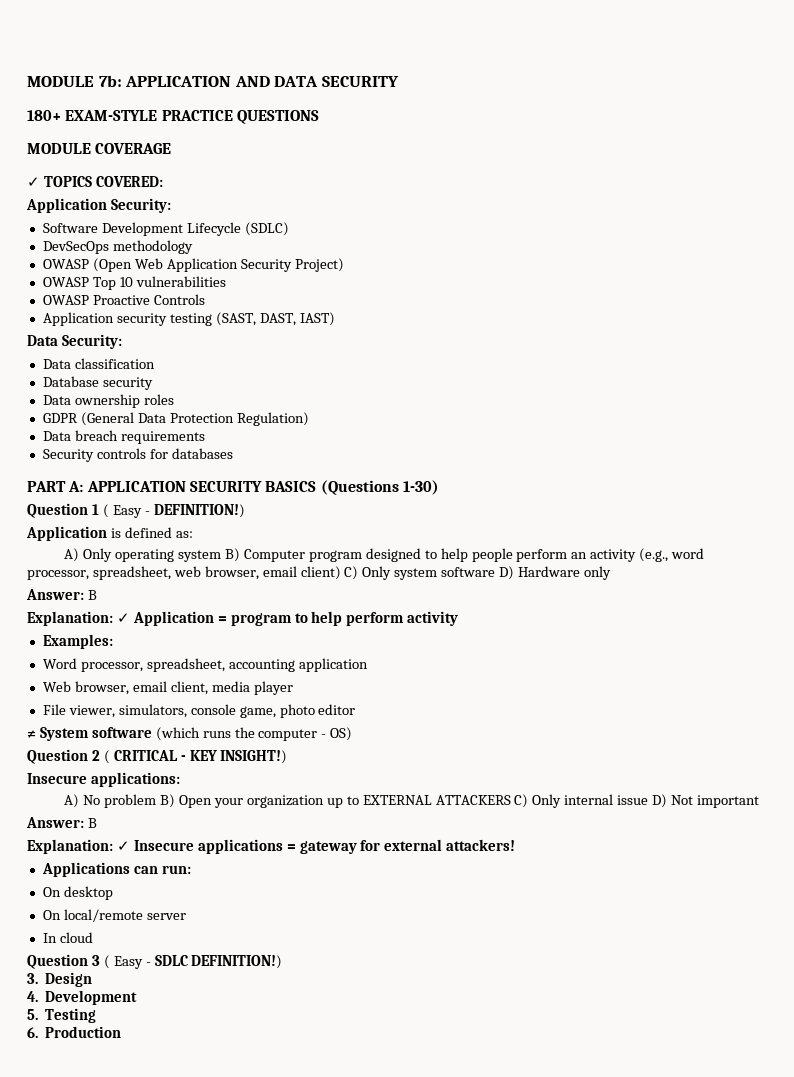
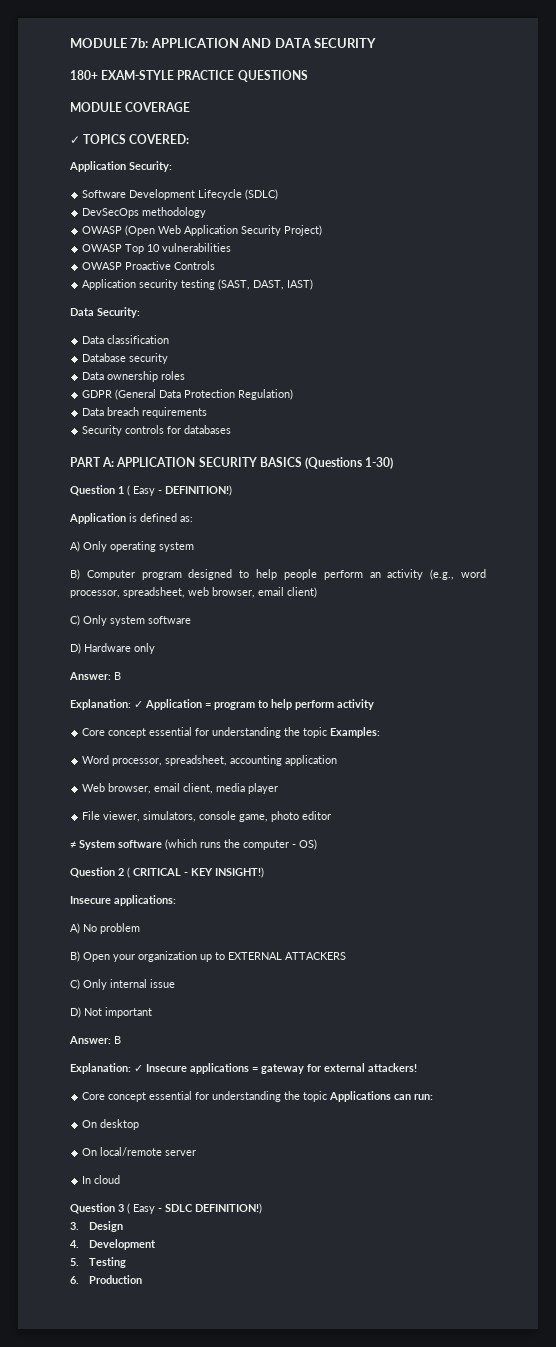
- A) Only operating system B) Computer program designed to help people perform an activity (e.g., word processor, spreadsheet, web browser, email client) C) Only system software D) Hardware only
+ A) Only operating system
+ B) Computer program designed to help people perform an activity (e.g., word processor, spreadsheet, web browser, email client)
+ C) Only system software
+ D) Hardware only
- Examples:
+ Core concept essential for understanding the topic Examples:
- A) No problem B) Open your organization up to EXTERNAL ATTACKERS C) Only internal issue D) Not important
+ A) No problem
+ B) Open your organization up to EXTERNAL ATTACKERS
+ C) Only internal issue
+ D) Not important
- Applications can run:
+ Core concept essential for understanding the topic Applications can run:

